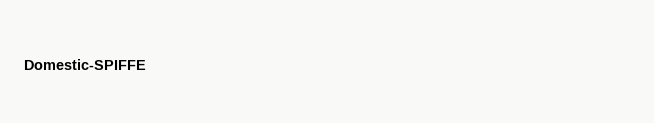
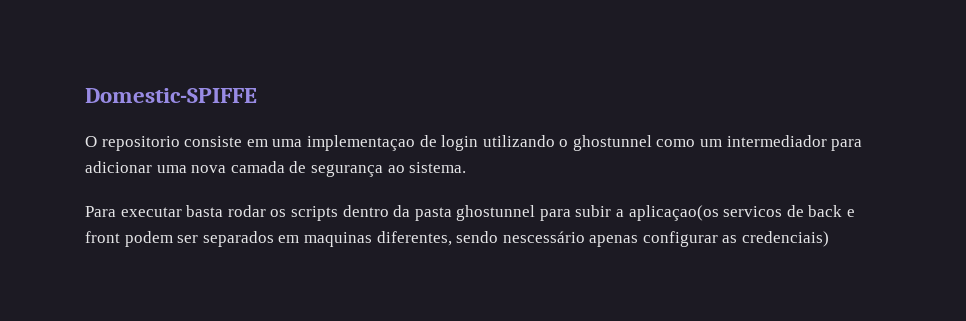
+ O repositorio consiste em uma implementaçao de login utilizando o ghostunnel como um intermediador para adicionar uma nova camada de segurança ao sistema.
+ Para executar basta rodar os scripts dentro da pasta ghostunnel para subir a aplicaçao(os servicos de back e front podem ser separados em maquinas diferentes, sendo nescessário apenas configurar as credenciais)

